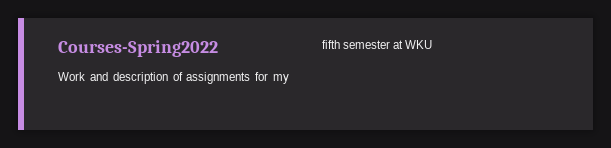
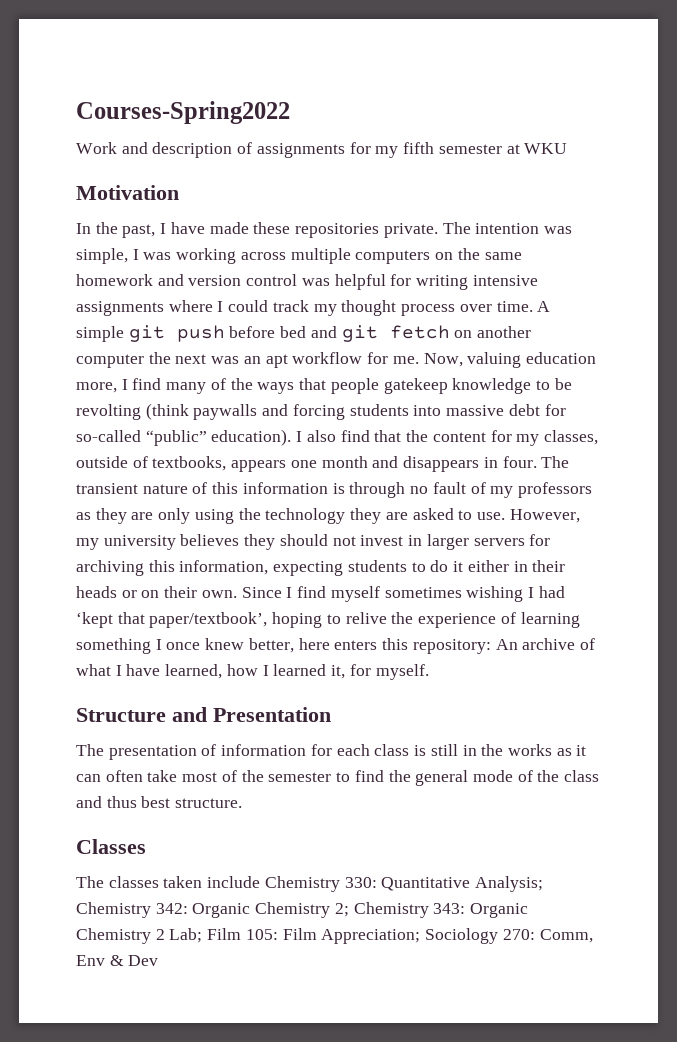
+ Motivation
+ In the past, I have made these repositories private. The intention was simple, I was working across multiple computers on the same homework and version control was helpful for writing intensive assignments where I could track my thought process over time. A simple git push before bed and git fetch on another computer the next was an apt workflow for me. Now, valuing education more, I find many of the ways that people gatekeep knowledge to be revolting (think paywalls and forcing students into massive debt for so-called “public” education). I also find that the content for my classes, outside of textbooks, appears one month and disappears in four. The transient nature of this information is through no fault of my professors as they are only using the technology they are asked to use. However, my university believes they should not invest in larger servers for archiving this information, expecting students to do it either in their heads or on their own. Since I find myself sometimes wishing I had ‘kept that paper/textbook’, hoping to relive the experience of learning something I once knew better, here enters this repository: An archive of what I have learned, how I learned it, for myself.
+ Structure and Presentation
+ The presentation of information for each class is still in the works as it can often take most of the semester to find the general mode of the class and thus best structure.
+ Classes
+ The classes taken include Chemistry 330: Quantitative Analysis; Chemistry 342: Organic Chemistry 2; Chemistry 343: Organic Chemistry 2 Lab; Film 105: Film Appreciation; Sociology 270: Comm, Env & Dev

